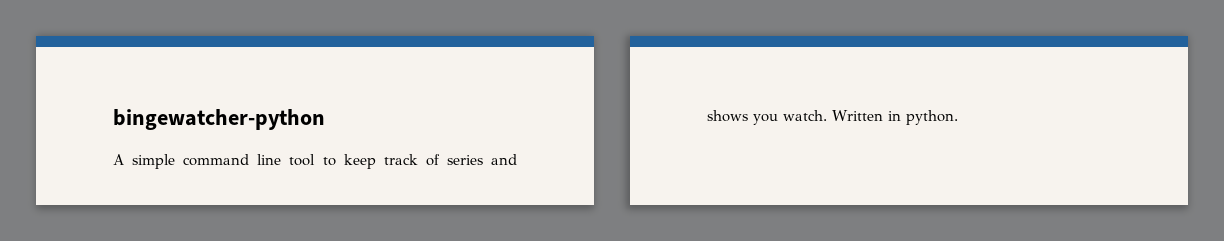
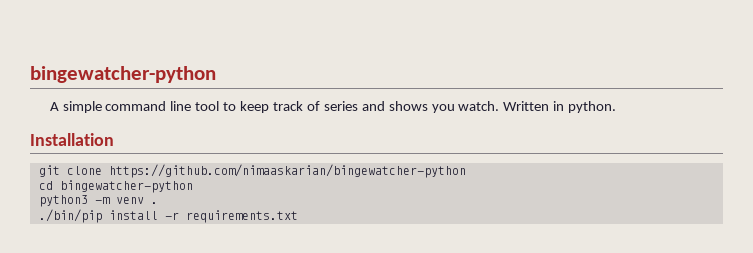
+ Installation
+ git clone https://github.com/nimaaskarian/bingewatcher-python
+ cd bingewatcher-python
+ python3 -m venv .
+ ./bin/pip install -r requirements.txt

